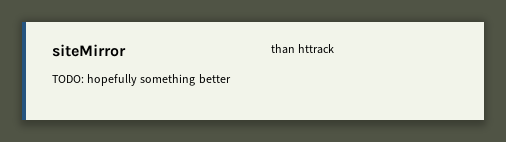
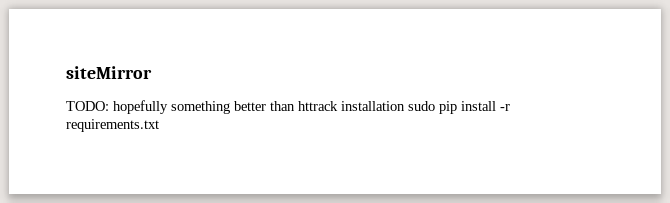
- TODO: hopefully something better than httrack
+ TODO: hopefully something better than httrack installation sudo pip install -r requirements.txt

